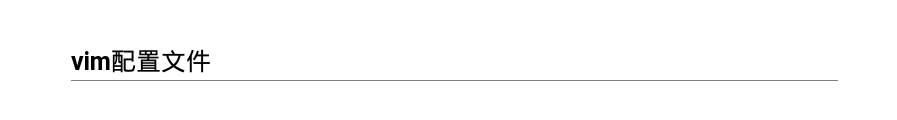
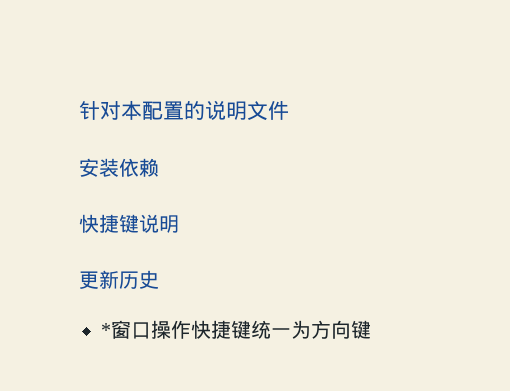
- vim配置文件
+ 针对本配置的说明文件
+ 安装依赖
+ 快捷键说明
+ 更新历史
+ *窗口操作快捷键统一为方向键

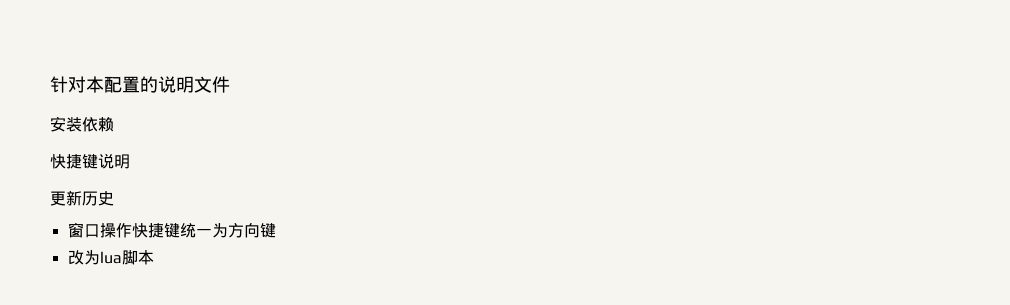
- *窗口操作快捷键统一为方向键
+ 窗口操作快捷键统一为方向键
+ 改为lua脚本

